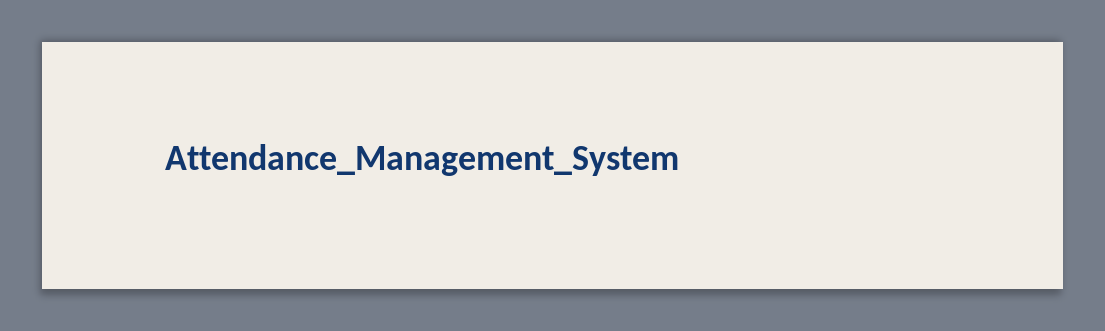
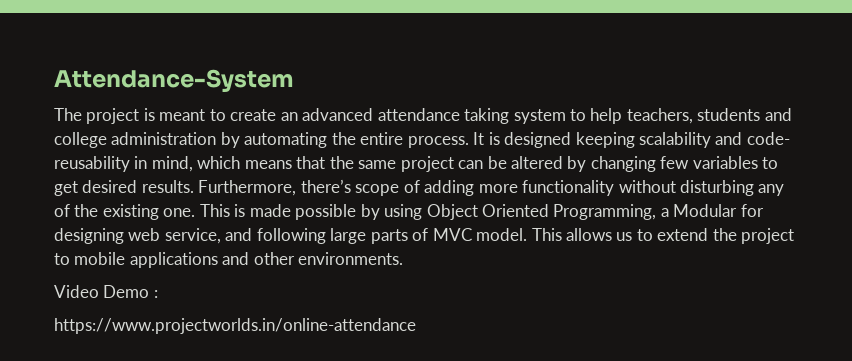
- Attendance_Management_System
+ Attendance-System
+ The project is meant to create an advanced attendance taking system to help teachers, students and college administration by automating the entire process. It is designed keeping scalability and code- reusability in mind, which means that the same project can be altered by changing few variables to get desired results. Furthermore, there’s scope of adding more functionality without disturbing any of the existing one. This is made possible by using Object Oriented Programming, a Modular for designing web service, and following large parts of MVC model. This allows us to extend the project to mobile applications and other environments.
+ Video Demo :
+ https://www.projectworlds.in/online-attendance

